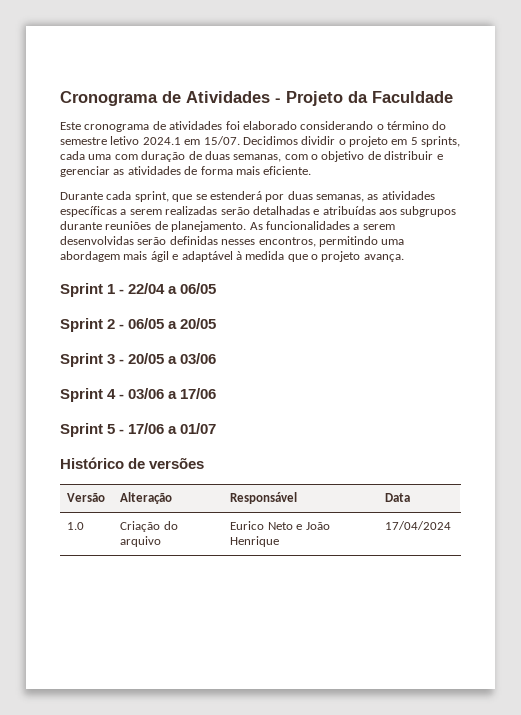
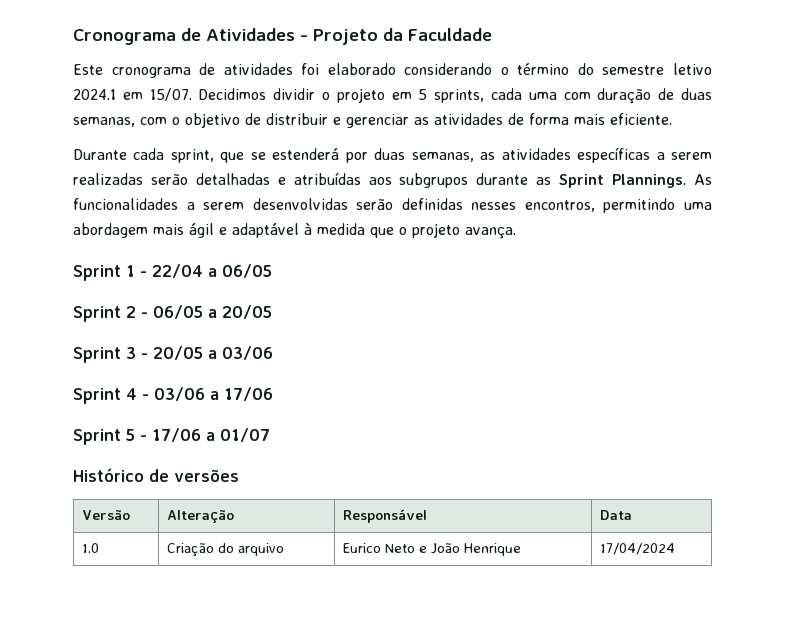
- Durante cada sprint, que se estenderá por duas semanas, as atividades específicas a serem realizadas serão detalhadas e atribuídas aos subgrupos durante reuniões de planejamento.
+ Durante cada sprint, que se estenderá por duas semanas, as atividades específicas a serem realizadas serão detalhadas e atribuídas aos subgrupos durante as Sprint Plannings.

